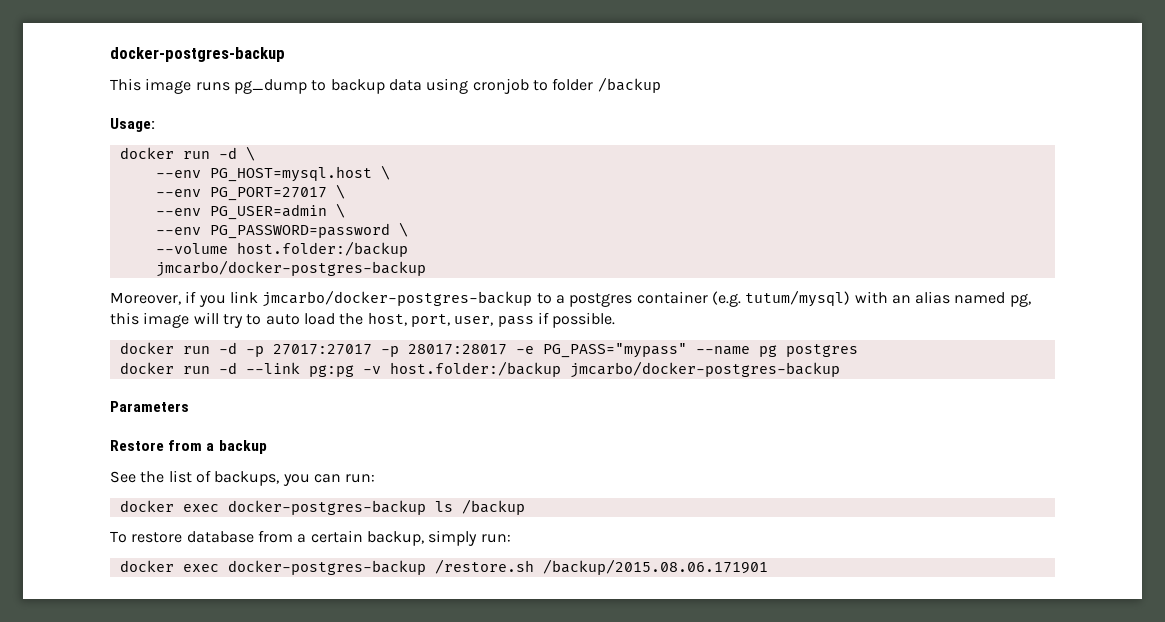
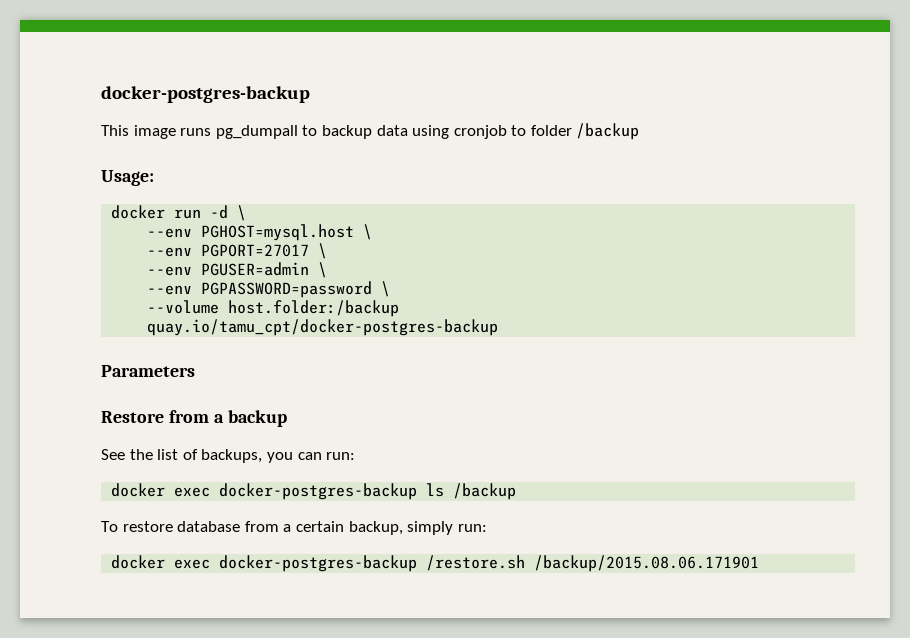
- This image runs pg_dump to backup data using cronjob to folder /backup
+ This image runs pg_dumpall to backup data using cronjob to folder /backup
- --env PG_HOST=mysql.host \
- --env PG_PORT=27017 \
- --env PG_USER=admin \
- --env PG_PASSWORD=password \
+ --env PGHOST=mysql.host \
+ --env PGPORT=27017 \
+ --env PGUSER=admin \
+ --env PGPASSWORD=password \
  --volume host.folder:/backup
- jmcarbo/docker-postgres-backup
- Moreover, if you link jmcarbo/docker-postgres-backup to a postgres container (e.g. tutum/mysql) with an alias named pg, this image will try to auto load the host, port, user, pass if possible.
- docker run -d -p 27017:27017 -p 28017:28017 -e PG_PASS="mypass" --name pg postgres
- docker run -d --link pg:pg -v host.folder:/backup jmcarbo/docker-postgres-backup
+ quay.io/tamu_cpt/docker-postgres-backup

